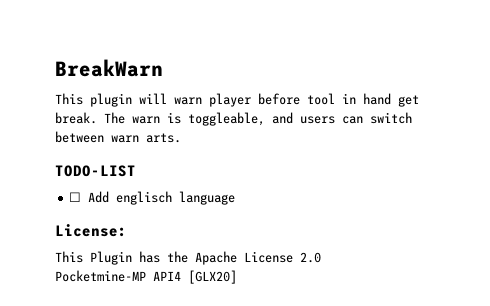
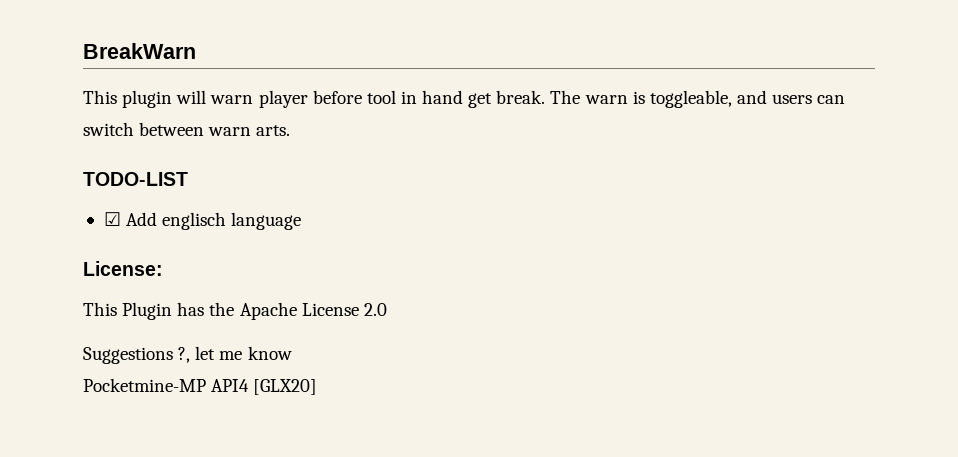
- ☐ Add englisch language
+ ☑ Add englisch language
+ Suggestions ?, let me know

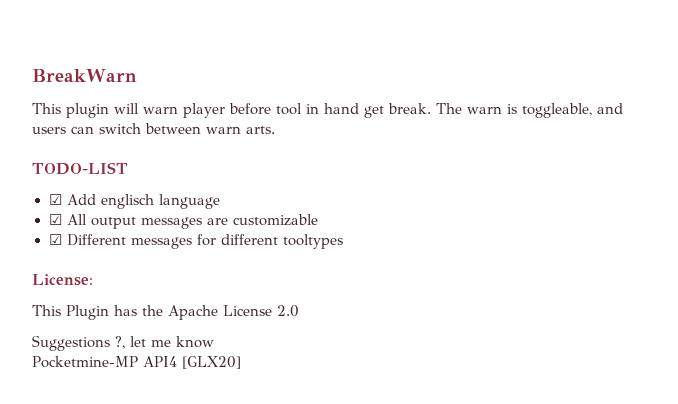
+ ☑ All output messages are customizable
+ ☑ Different messages for different tooltypes

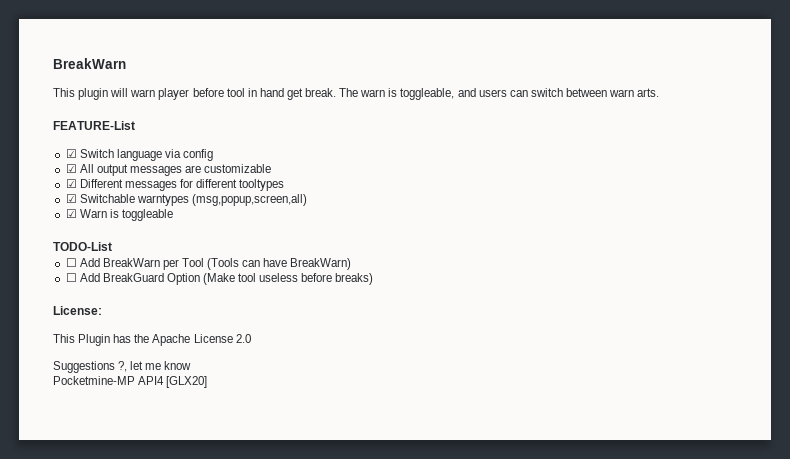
- TODO-LIST
- ☑ Add englisch language
+ FEATURE-List
+ ☑ Switch language via config
+ ☑ Switchable warntypes (msg,popup,screen,all)
+ ☑ Warn is toggleable
+ TODO-List
+ ☐ Add BreakWarn per Tool (Tools can have BreakWarn)
+ ☐ Add BreakGuard Option (Make tool useless before breaks)

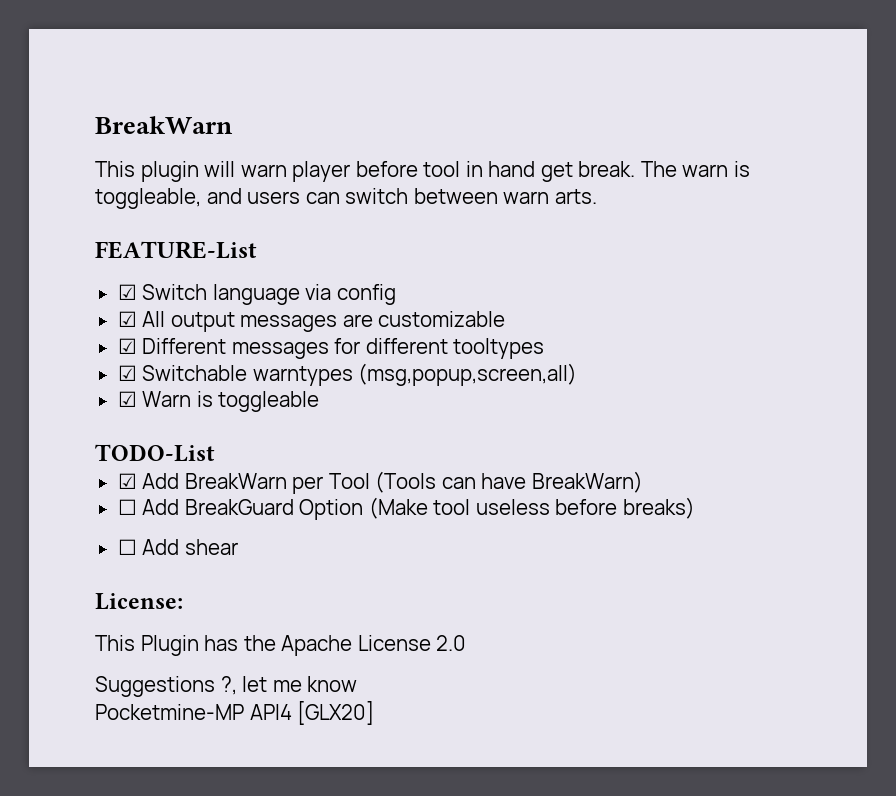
- ☐ Add BreakWarn per Tool (Tools can have BreakWarn)
+ ☑ Add BreakWarn per Tool (Tools can have BreakWarn)
+ ☐ Add shear

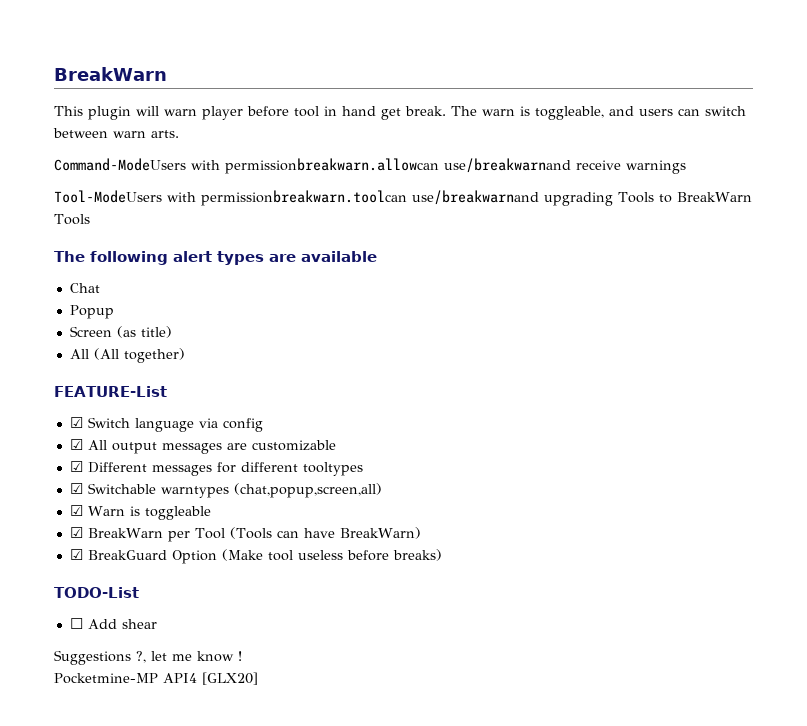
+ Command-ModeUsers with permissionbreakwarn.allowcan use/breakwarnand receive warnings
+ Tool-ModeUsers with permissionbreakwarn.toolcan use/breakwarnand upgrading Tools to BreakWarn Tools
+ The following alert types are available
+ Chat
+ Popup
+ Screen (as title)
+ All (All together)
- ☑ Switchable warntypes (msg,popup,screen,all)
+ ☑ Switchable warntypes (chat,popup,screen,all)
- TODO-List
- ☑ Add BreakWarn per Tool (Tools can have BreakWarn)
+ ☑ BreakWarn per Tool (Tools can have BreakWarn)
- ☐ Add BreakGuard Option (Make tool useless before breaks)
+ ☑ BreakGuard Option (Make tool useless before breaks)
+ TODO-List
- License:
- This Plugin has the Apache License 2.0
- Suggestions ?, let me know
+ Suggestions ?, let me know !

